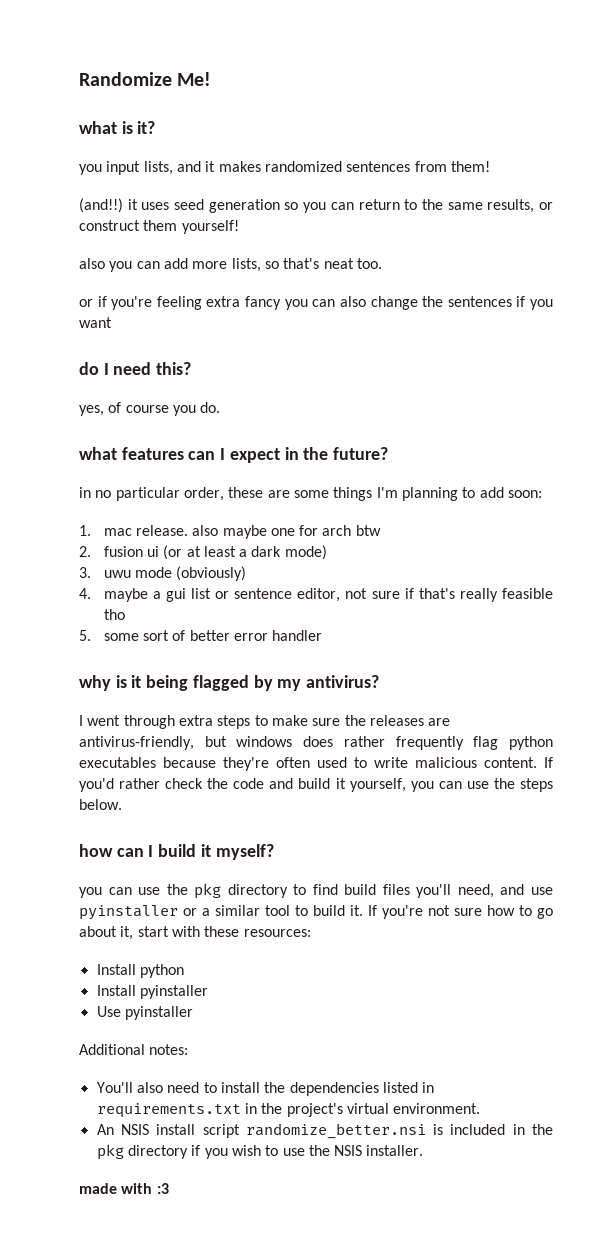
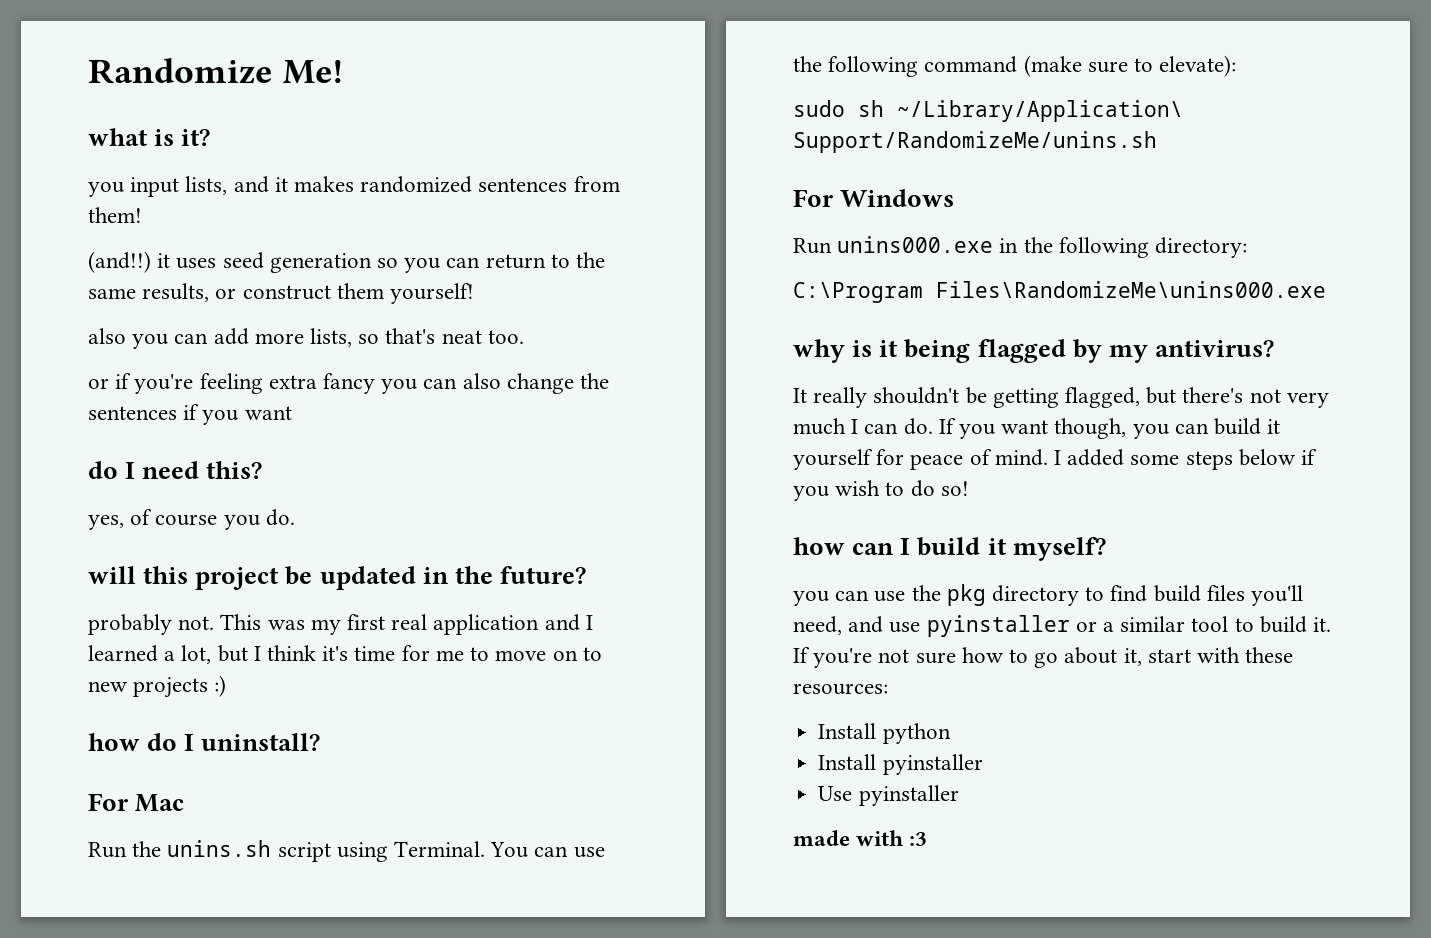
- what features can I expect in the future?
- in no particular order, these are some things I'm planning to add soon:
- 1. mac release. also maybe one for arch btw
- 2. fusion ui (or at least a dark mode)
- 3. uwu mode (obviously)
- 4. maybe a gui list or sentence editor, not sure if that's really feasible tho
- 5. some sort of better error handler
+ will this project be updated in the future?
+ probably not. This was my first real application and I learned a lot, but I think it's time for me to move on to new projects :)
+ how do I uninstall?
+ For Mac
+ Run the unins.sh script using Terminal. You can use the following command (make sure to elevate):
+ sudo sh ~/Library/Application\ Support/RandomizeMe/unins.sh
+ For Windows
+ Run unins000.exe in the following directory:
+ C:\Program Files\RandomizeMe\unins000.exe
- I went through extra steps to make sure the releases are antivirus-friendly, but windows does rather frequently flag python executables because they're often used to write malicious content. If you'd rather check the code and build it yourself, you can use the steps below.
+ It really shouldn't be getting flagged, but there's not very much I can do. If you want though, you can build it yourself for peace of mind. I added some steps below if you wish to do so!
- Additional notes:
- You'll also need to install the dependencies listed in requirements.txt in the project's virtual environment.
- An NSIS install script randomize_better.nsi is included in the pkg directory if you wish to use the NSIS installer.

